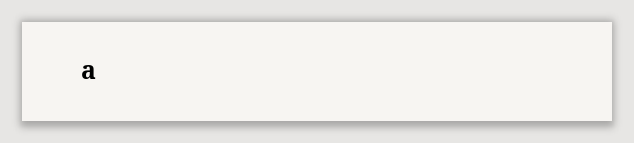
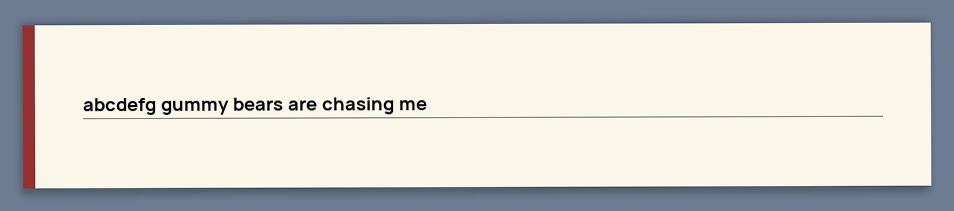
- a
+ abcdefg gummy bears are chasing me

